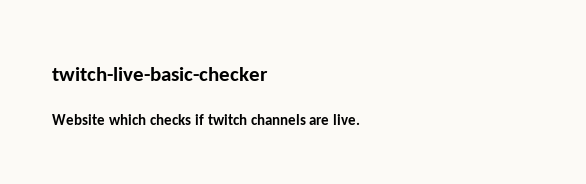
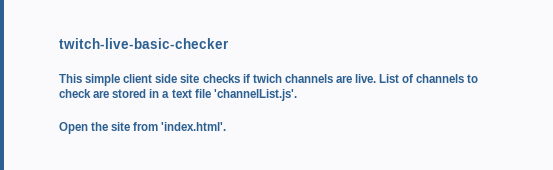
- Website which checks if twitch channels are live.
+ This simple client side site checks if twich channels are live.
+ List of channels to check are stored in a text file 'channelList.js'.
+ Open the site from 'index.html'.

